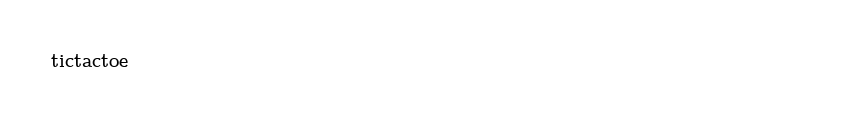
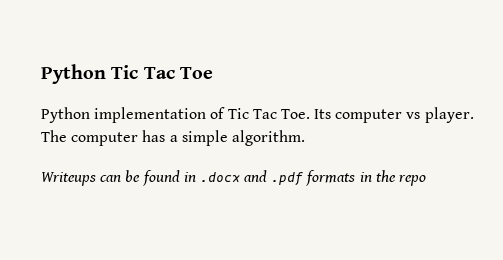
- tictactoe
+ Python Tic Tac Toe
+ Python implementation of Tic Tac Toe. Its computer vs player. The computer has a simple algorithm.
+ Writeups can be found in .docx and .pdf formats in the repo

